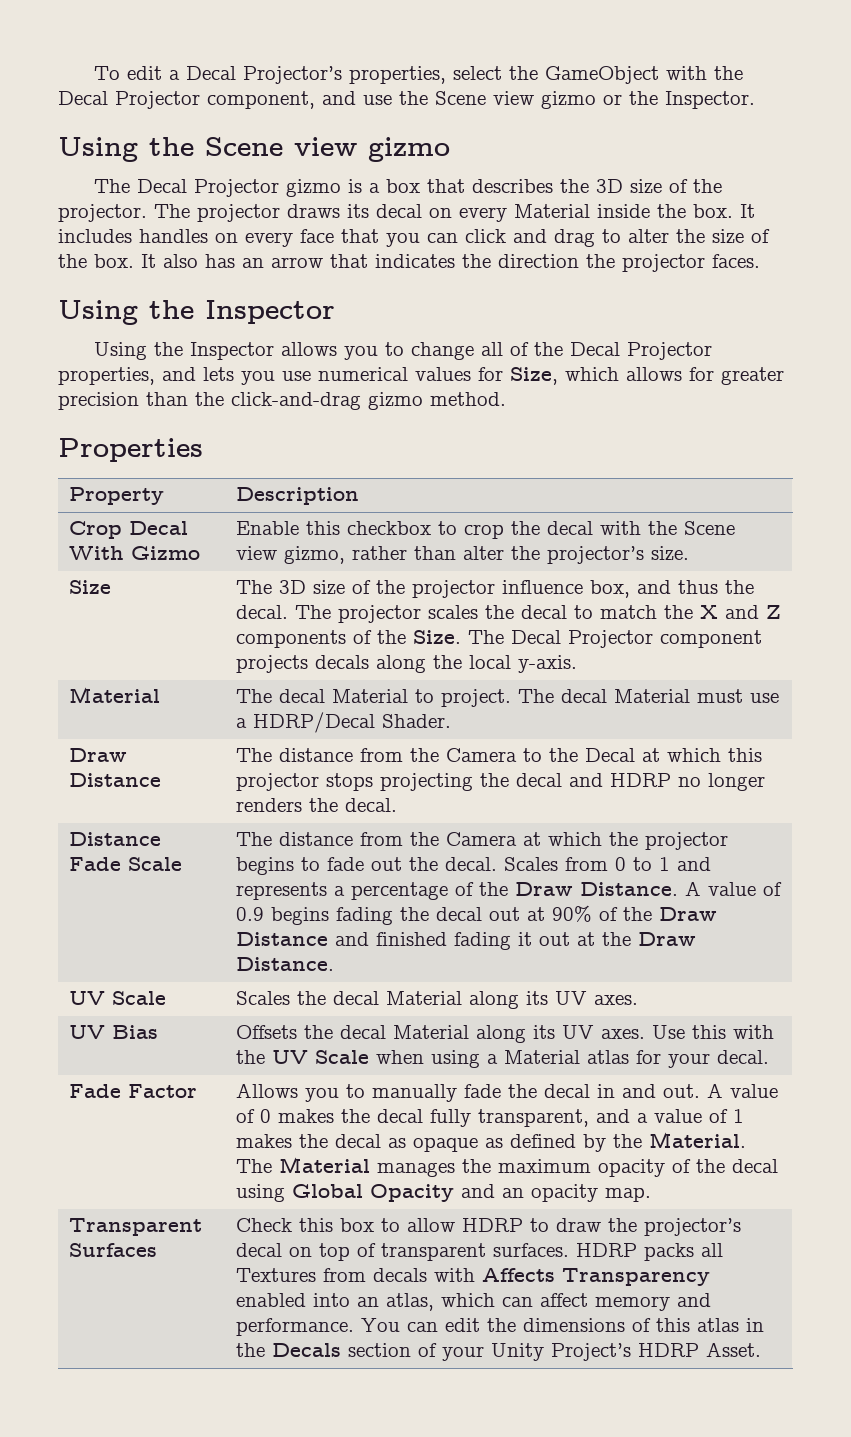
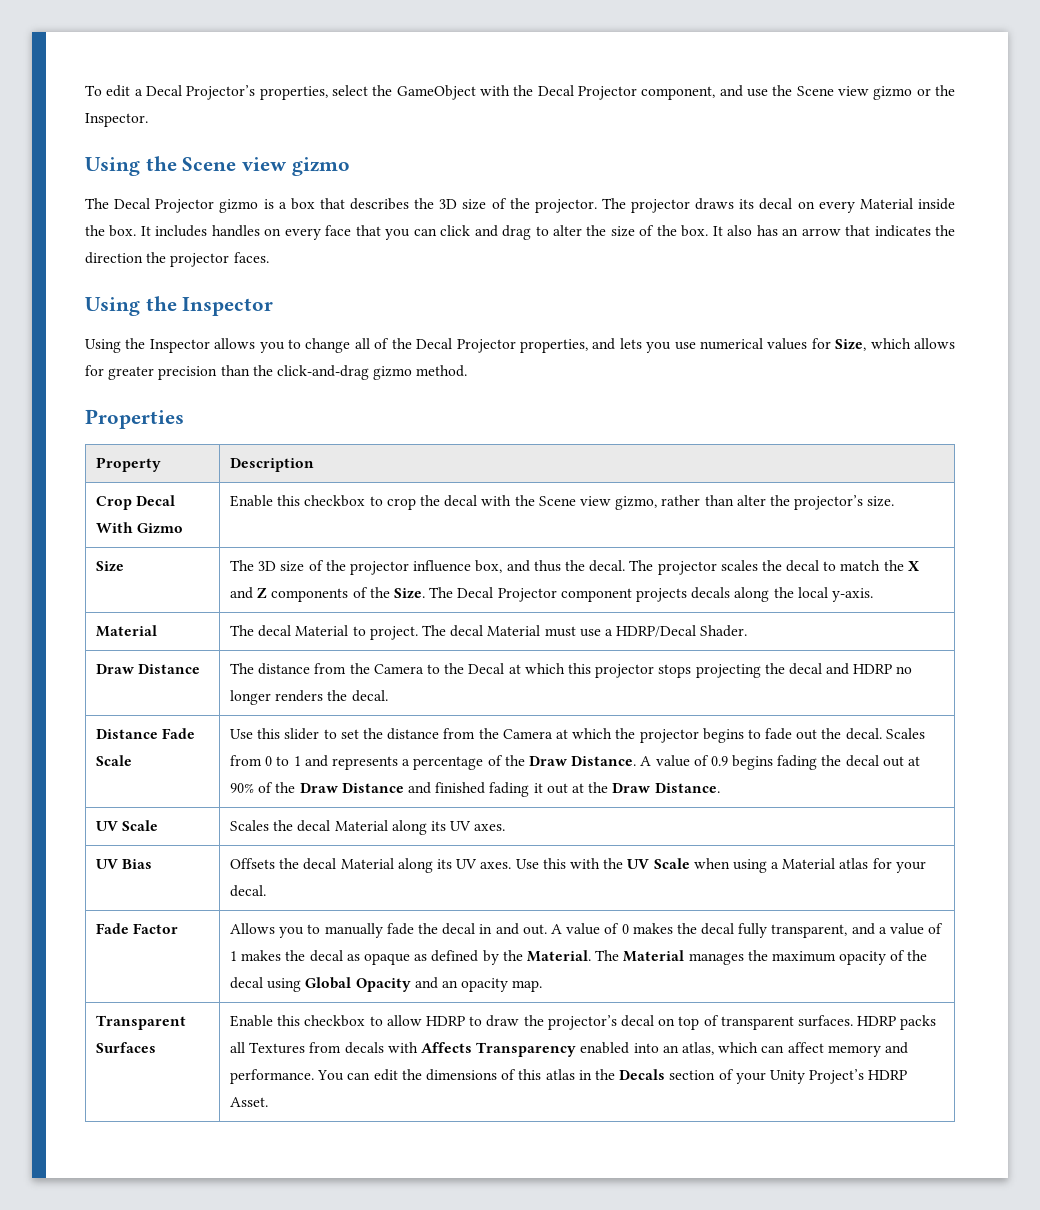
- The distance from the Camera at which the projector begins to fade out the decal.
+ Use this slider to set the distance from the Camera at which the projector begins to fade out the decal.
- Check this box to allow HDRP to draw the projector’s decal on top of transparent surfaces.
+ Enable this checkbox to allow HDRP to draw the projector’s decal on top of transparent surfaces.

